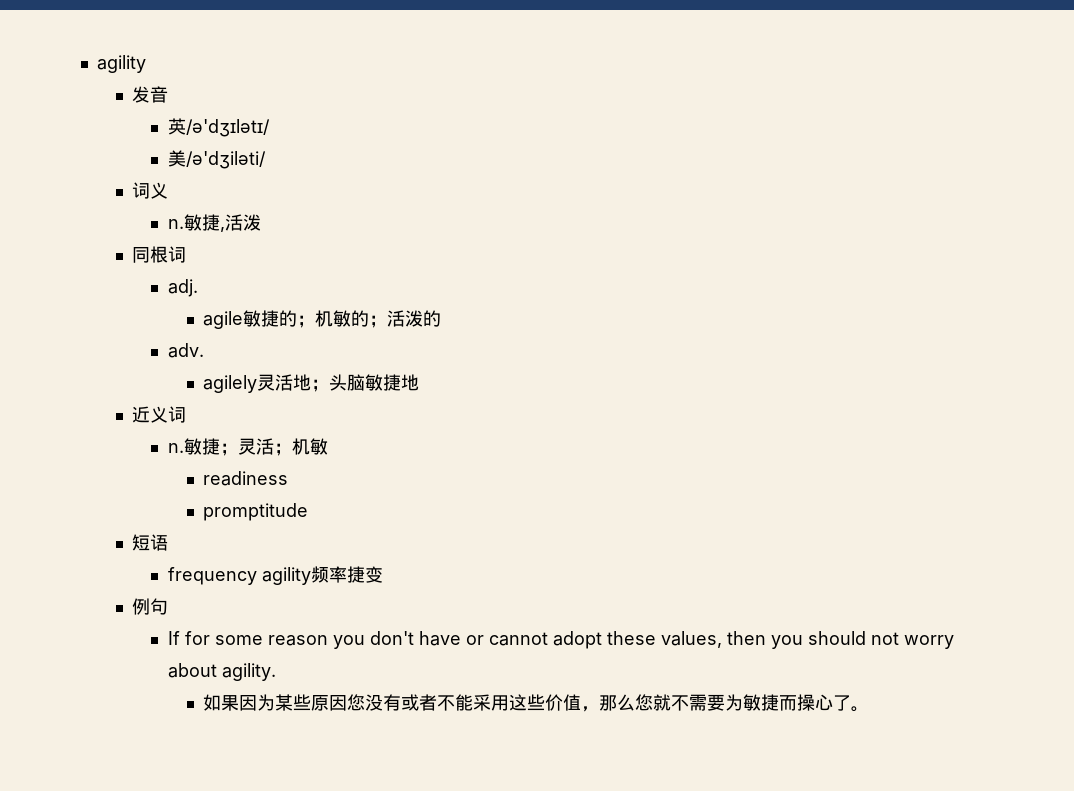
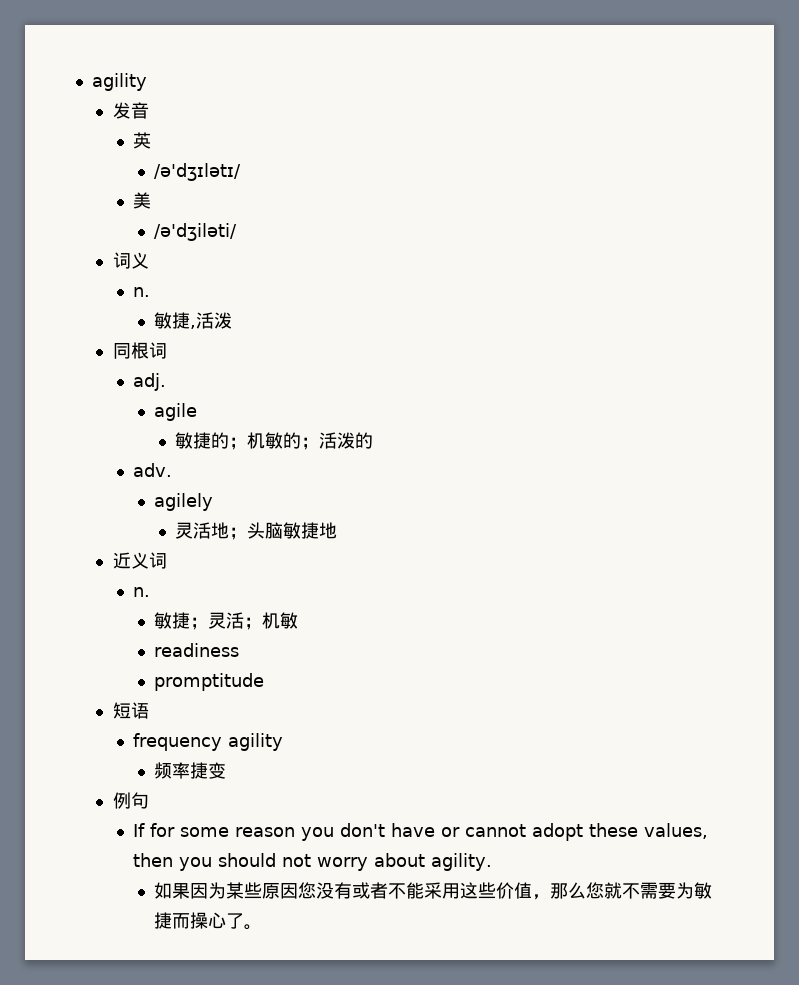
- 英/ə'dʒɪlətɪ/
+ 英
+ /ə'dʒɪlətɪ/
- 美/ə'dʒiləti/
+ 美
+ /ə'dʒiləti/
  词义
- n.敏捷,活泼
+ n.
+ 敏捷,活泼
- agile敏捷的；机敏的；活泼的
+ agile
+ 敏捷的；机敏的；活泼的
- agilely灵活地；头脑敏捷地
+ agilely
+ 灵活地；头脑敏捷地
  近义词
- n.敏捷；灵活；机敏
+ n.
+ 敏捷；灵活；机敏
- frequency agility频率捷变
+ frequency agility
+ 频率捷变

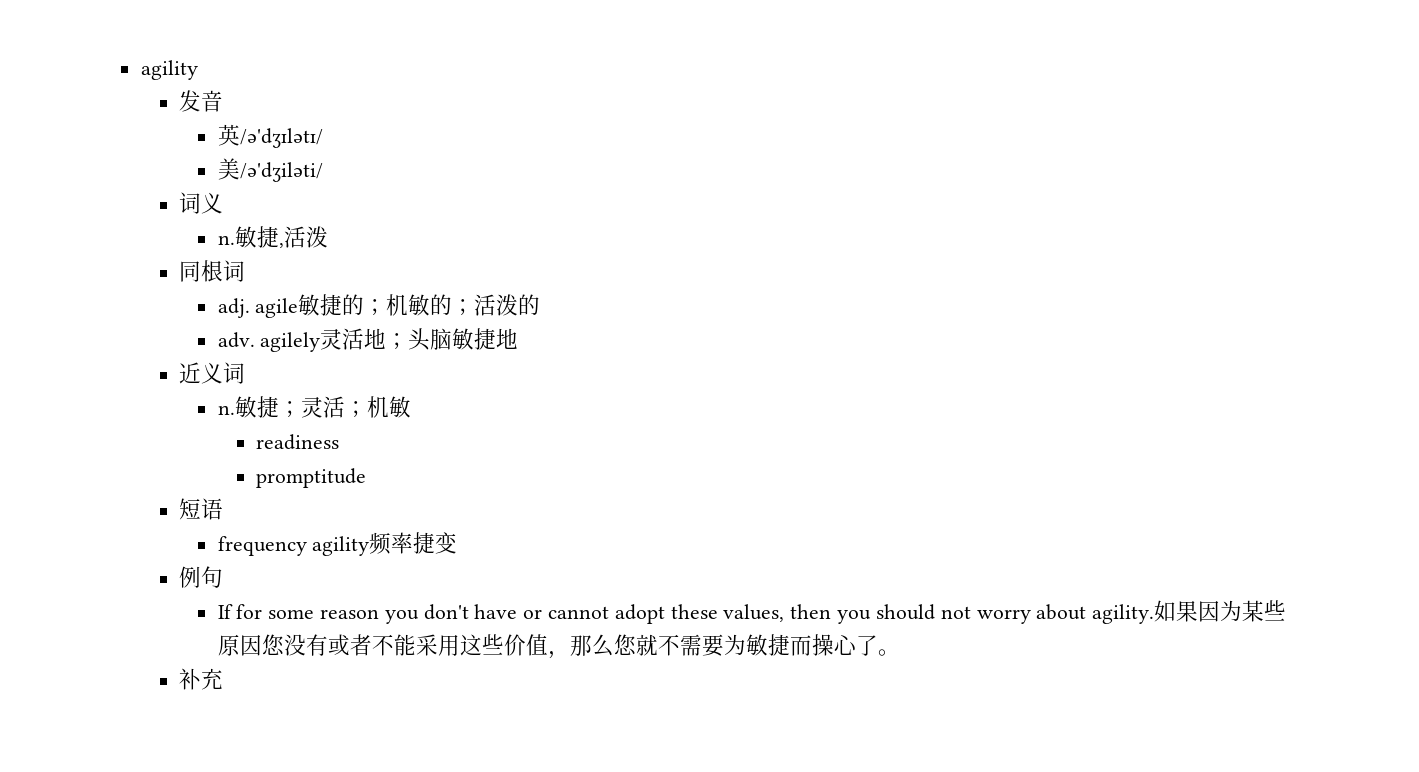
- 英
- /ə'dʒɪlətɪ/
+ 英/ə'dʒɪlətɪ/
- 美
- /ə'dʒiləti/
+ 美/ə'dʒiləti/
  词义
- n.
- 敏捷,活泼
+ n.敏捷,活泼
- adj.
- agile
- 敏捷的；机敏的；活泼的
+ adj. agile敏捷的；机敏的；活泼的
- adv.
- agilely
- 灵活地；头脑敏捷地
+ adv. agilely灵活地；头脑敏捷地
  近义词
- n.
- 敏捷；灵活；机敏
+ n.敏捷；灵活；机敏
- frequency agility
- 频率捷变
+ frequency agility频率捷变
- If for some reason you don't have or cannot adopt these values, then you should not worry about agility.
- 如果因为某些原因您没有或者不能采用这些价值，那么您就不需要为敏捷而操心了。
+ If for some reason you don't have or cannot adopt these values, then you should not worry about agility.如果因为某些原因您没有或者不能采用这些价值，那么您就不需要为敏捷而操心了。
+ 补充

